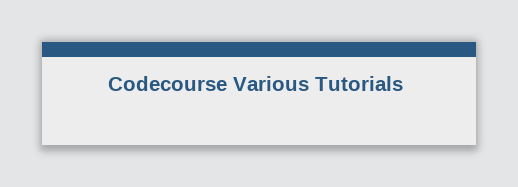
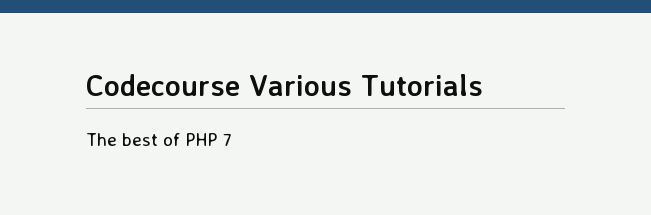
+ The best of PHP 7

